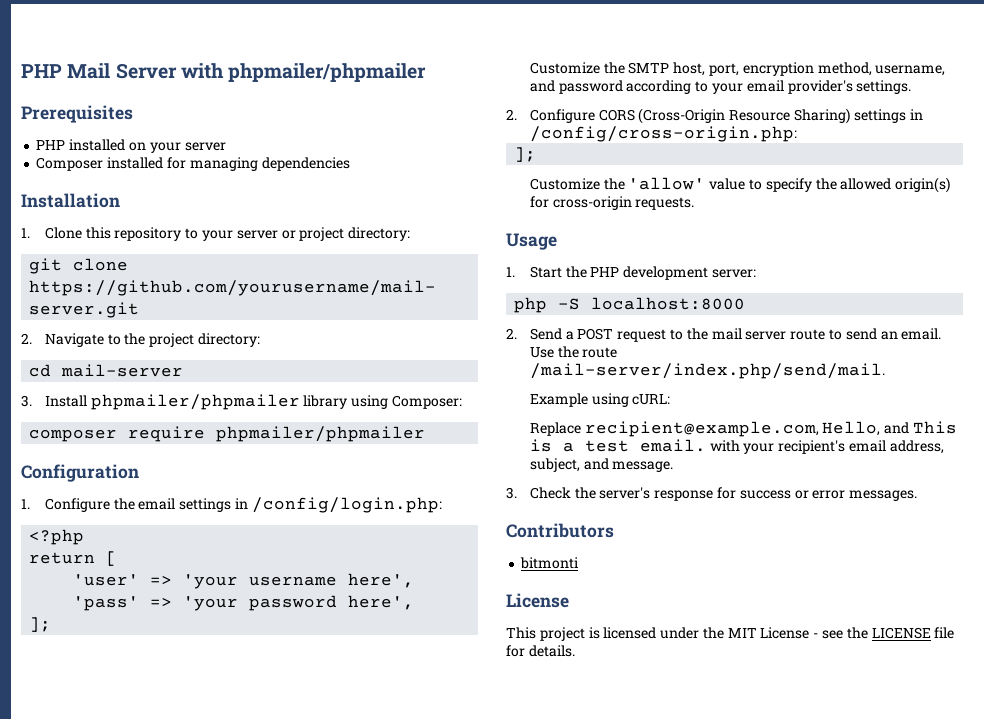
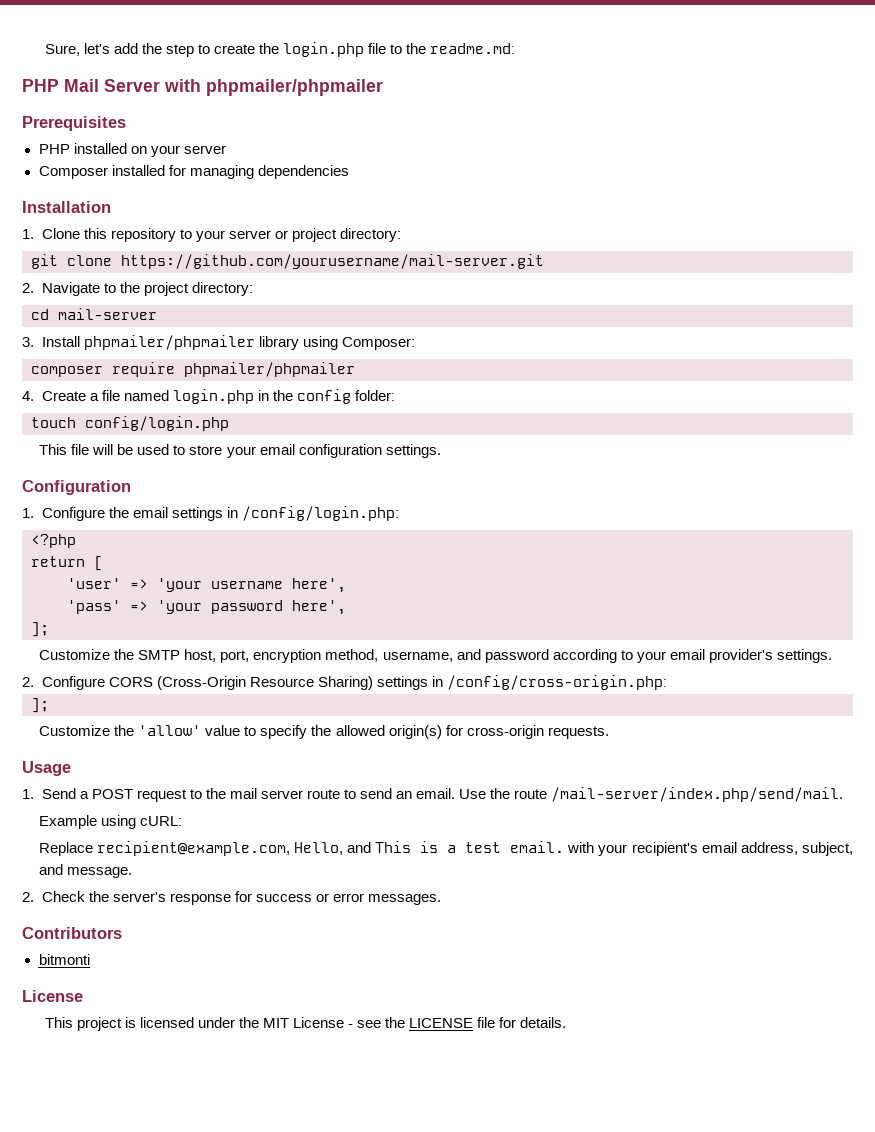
+ Sure, let's add the step to create the login.php file to the readme.md:
+ 4. Create a file named login.php in the config folder:
+ touch config/login.php
+ This file will be used to store your email configuration settings.
- 1. Start the PHP development server:
- php -S localhost:8000
- 2. Send a POST request to the mail server route to send an email.
+ 1. Send a POST request to the mail server route to send an email.
- 3. Check the server's response for success or error messages.
+ 2. Check the server's response for success or error messages.

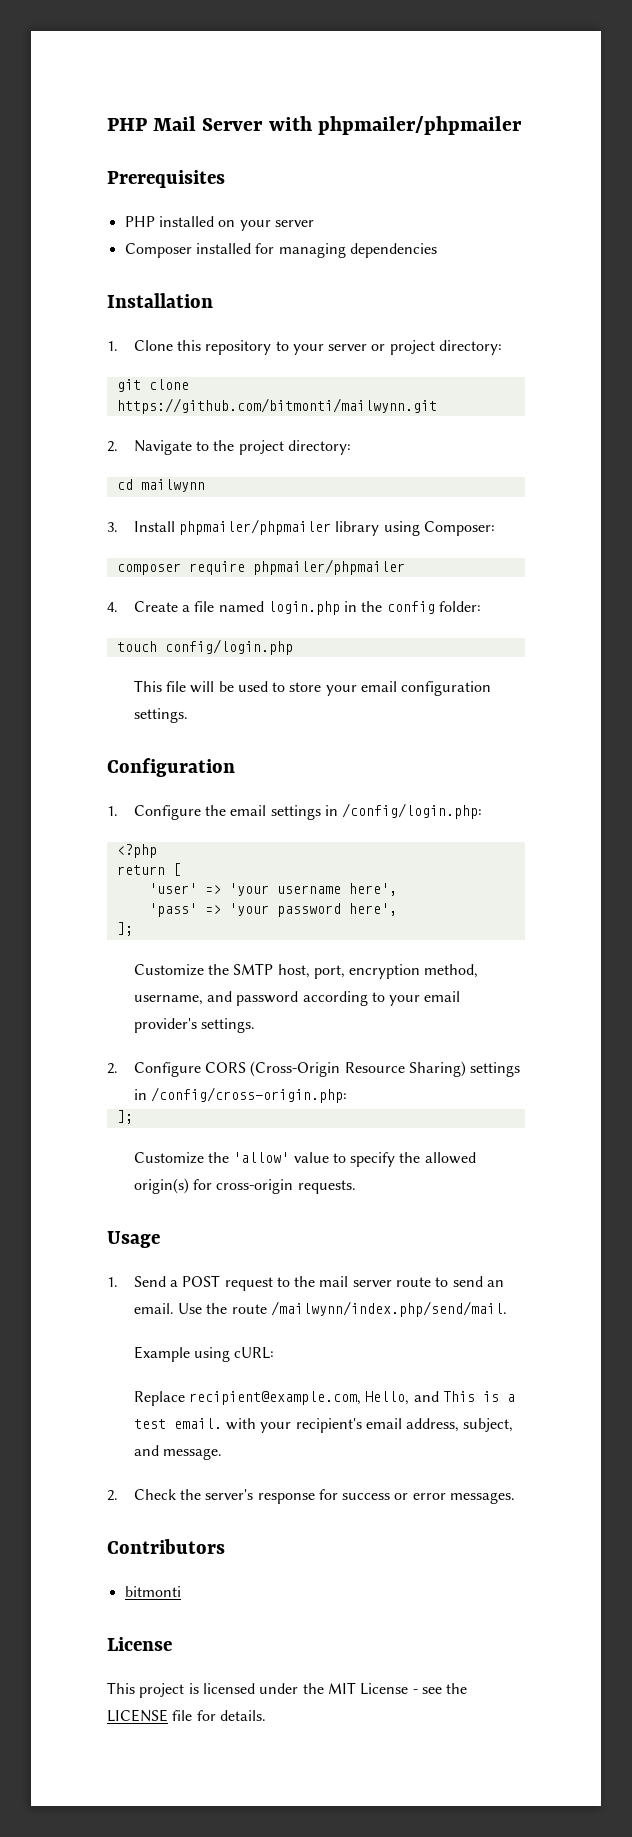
- Sure, let's add the step to create the login.php file to the readme.md:
- git clone https://github.com/yourusername/mail-server.git
+ git clone https://github.com/bitmonti/mailwynn.git
- cd mail-server
+ cd mailwynn
- Use the route /mail-server/index.php/send/mail.
+ Use the route /mailwynn/index.php/send/mail.

